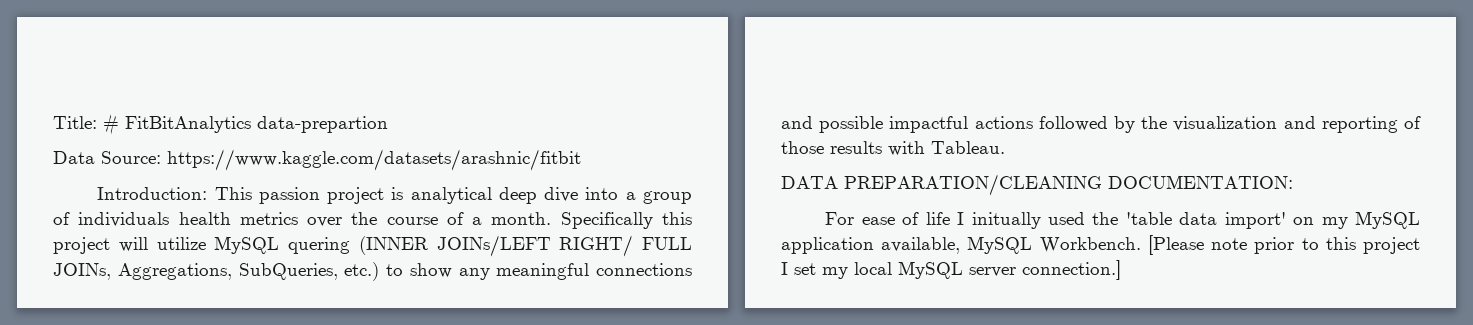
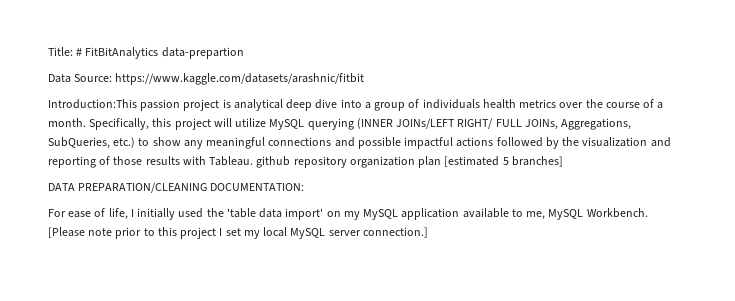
- Introduction: This passion project is analytical deep dive into a group of individuals health metrics over the course of a month.
+ Introduction:This passion project is analytical deep dive into a group of individuals health metrics over the course of a month.
- Specifically this project will utilize MySQL quering (INNER JOINs/LEFT RIGHT/ FULL JOINs, Aggregations, SubQueries, etc.) to show any meaningful connections and possible impactful actions followed by the visualization and reporting of those results with Tableau.
+ Specifically, this project will utilize MySQL querying (INNER JOINs/LEFT RIGHT/ FULL JOINs, Aggregations, SubQueries, etc.) to show any meaningful connections and possible impactful actions followed by the visualization and reporting of those results with Tableau. github repository organization plan [estimated 5 branches]
- For ease of life I initually used the 'table data import' on my MySQL application available, MySQL Workbench.
+ For ease of life, I initially used the 'table data import' on my MySQL application available to me, MySQL Workbench.

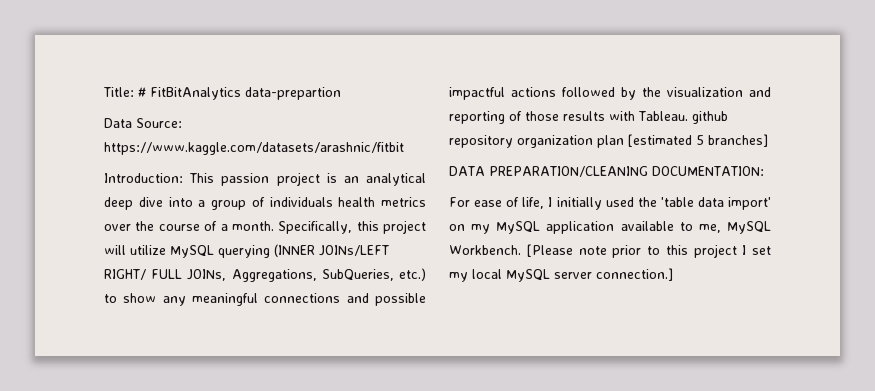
- Introduction:This passion project is analytical deep dive into a group of individuals health metrics over the course of a month.
+ Introduction: This passion project is an analytical deep dive into a group of individuals health metrics over the course of a month.

